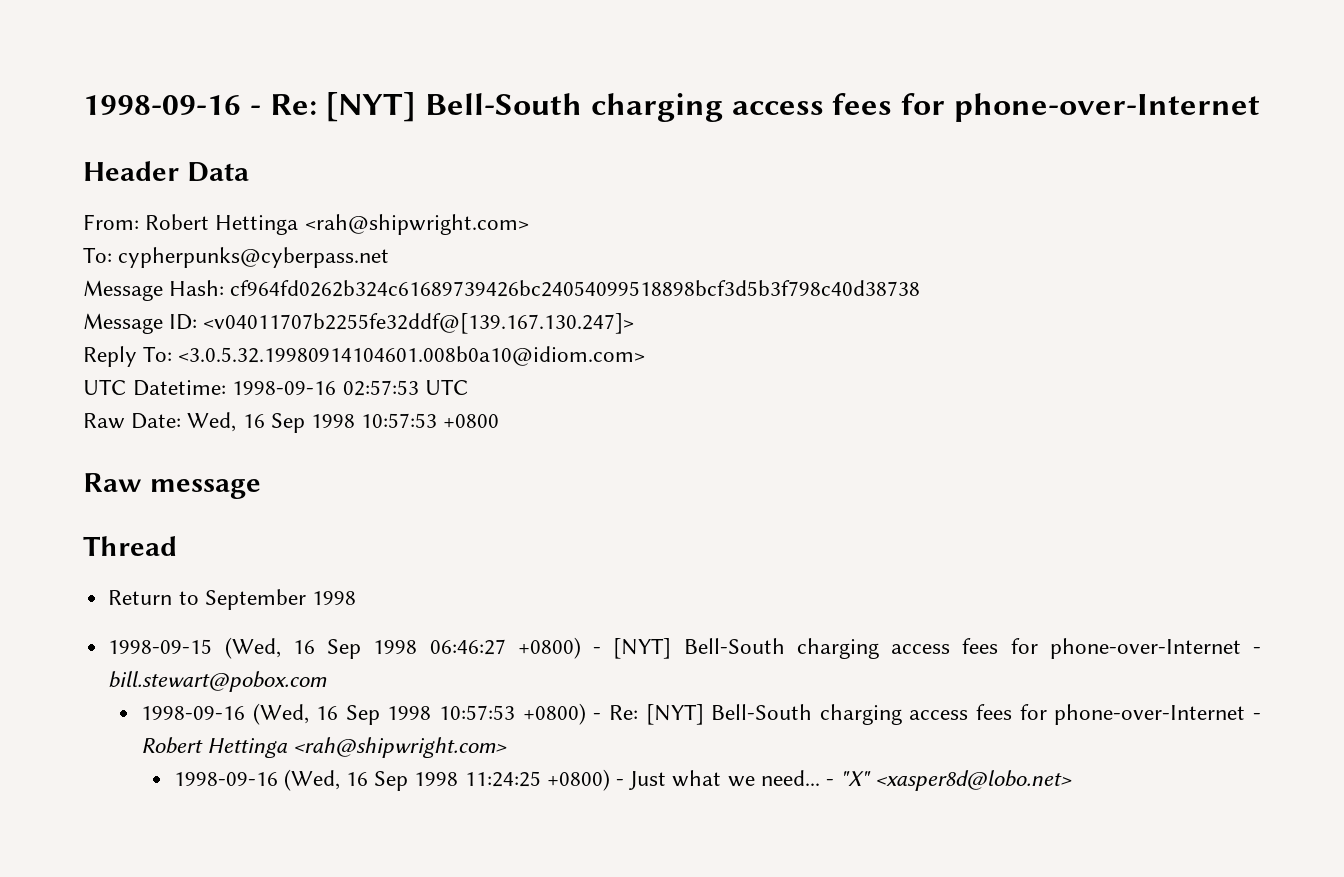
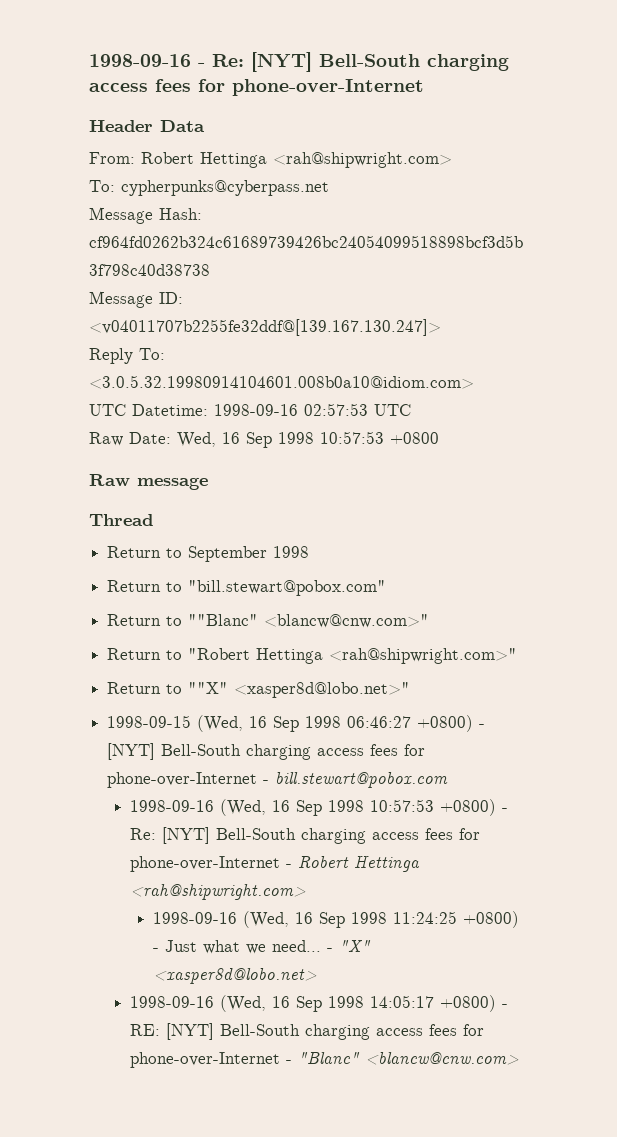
+ Return to "bill.stewart@pobox.com"
+ Return to ""Blanc" <blancw@cnw.com>"
+ Return to "Robert Hettinga <rah@shipwright.com>"
+ Return to ""X" <xasper8d@lobo.net>"
+ 1998-09-16 (Wed, 16 Sep 1998 14:05:17 +0800) - RE: [NYT] Bell-South charging access fees for phone-over-Internet - "Blanc" <blancw@cnw.com>

